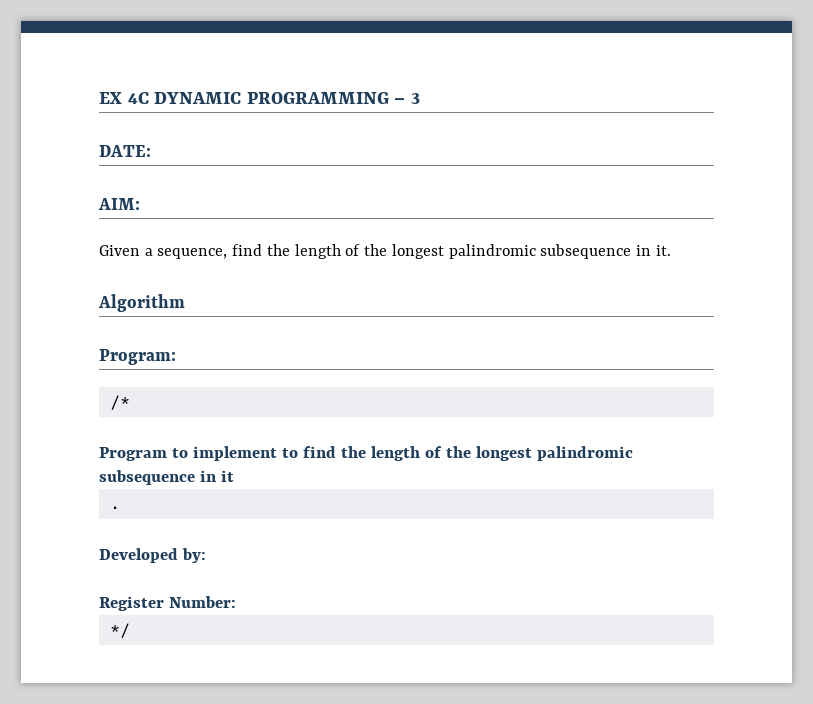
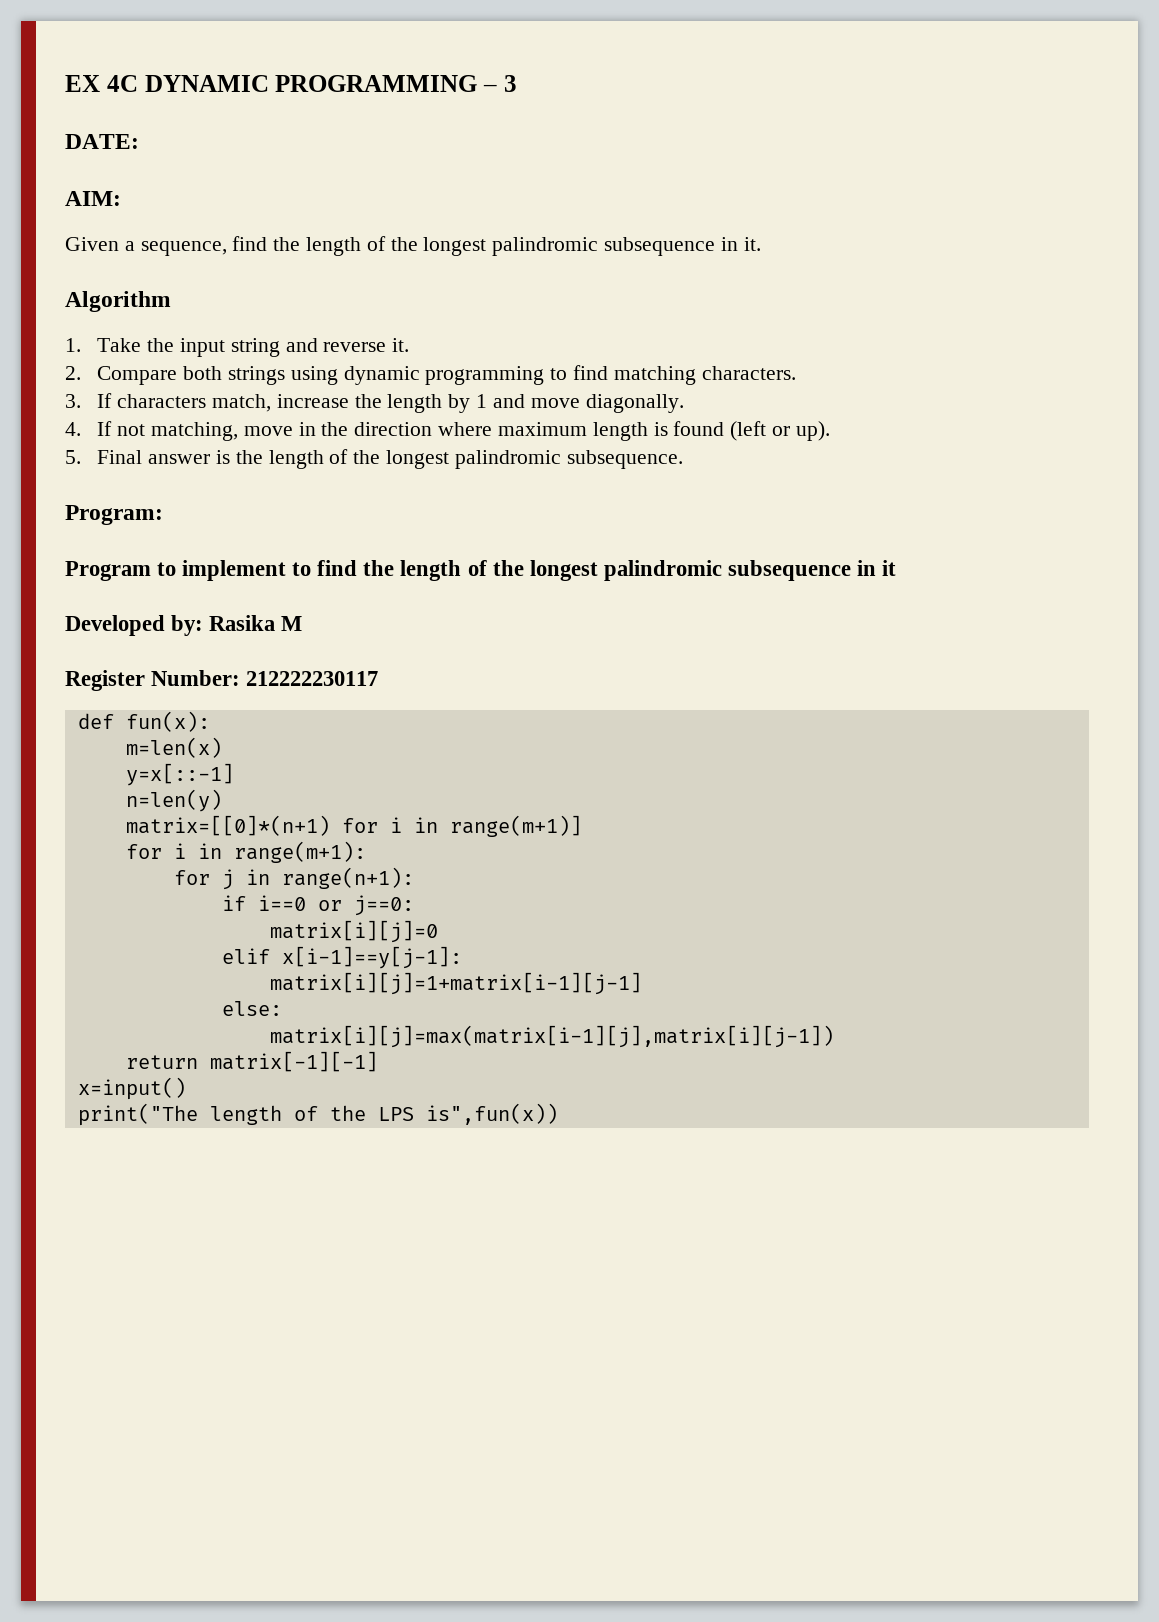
+ 1. Take the input string and reverse it.
+ 2. Compare both strings using dynamic programming to find matching characters.
+ 3. If characters match, increase the length by 1 and move diagonally.
+ 4. If not matching, move in the direction where maximum length is found (left or up).
+ 5. Final answer is the length of the longest palindromic subsequence.
- /*
- .
- Developed by:
+ Developed by: Rasika M
- Register Number:
- */
+ Register Number: 212222230117
+ def fun(x):
+ m=len(x)
+ y=x[::-1]
+ n=len(y)
+ matrix=[[0]*(n+1) for i in range(m+1)]
+ for i in range(m+1):
+ for j in range(n+1):
+ if i==0 or j==0:
+ matrix[i][j]=0
+ elif x[i-1]==y[j-1]:
+ matrix[i][j]=1+matrix[i-1][j-1]
+ else:
+ matrix[i][j]=max(matrix[i-1][j],matrix[i][j-1])
+ return matrix[-1][-1]
+ x=input()
+ print("The length of the LPS is",fun(x))

